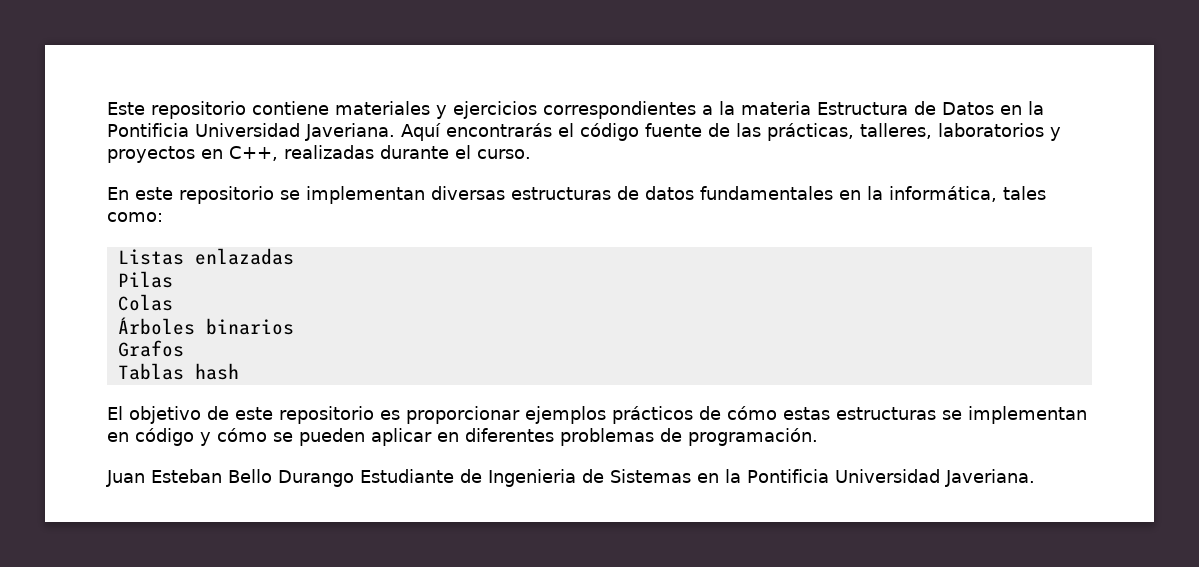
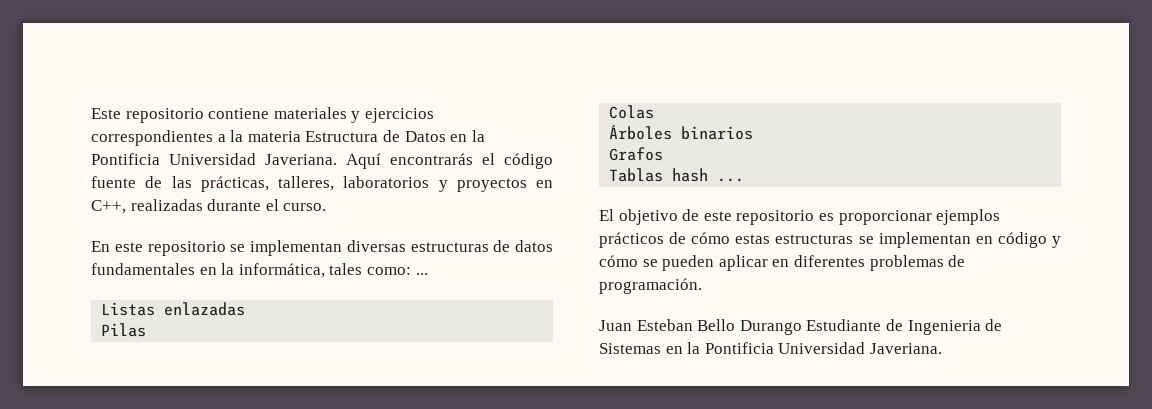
- En este repositorio se implementan diversas estructuras de datos fundamentales en la informática, tales como:
+ En este repositorio se implementan diversas estructuras de datos fundamentales en la informática, tales como: ...
- Tablas hash
+ Tablas hash ...

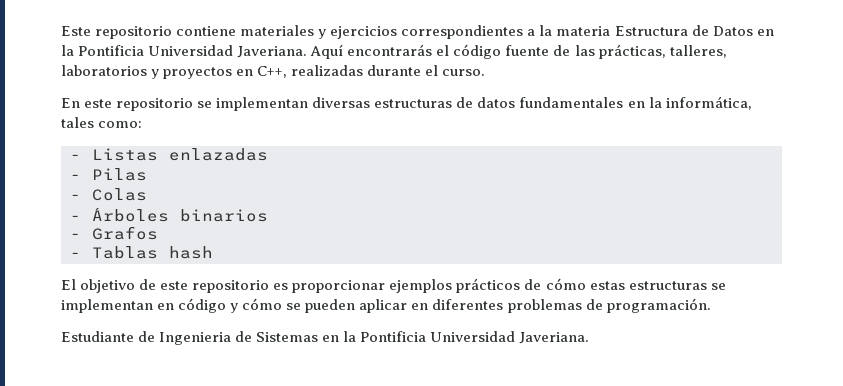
- En este repositorio se implementan diversas estructuras de datos fundamentales en la informática, tales como: ...
- Listas enlazadas
+ En este repositorio se implementan diversas estructuras de datos fundamentales en la informática, tales como:
+ - Listas enlazadas
- Pilas
+ - Pilas
- Colas
+ - Colas
- Árboles binarios
+ - Árboles binarios
- Grafos
+ - Grafos
- Tablas hash ...
+ - Tablas hash
- Juan Esteban Bello Durango Estudiante de Ingenieria de Sistemas en la Pontificia Universidad Javeriana.
+ Estudiante de Ingenieria de Sistemas en la Pontificia Universidad Javeriana.

